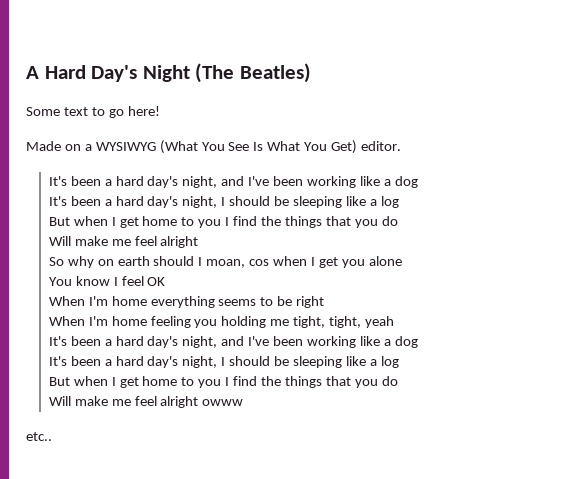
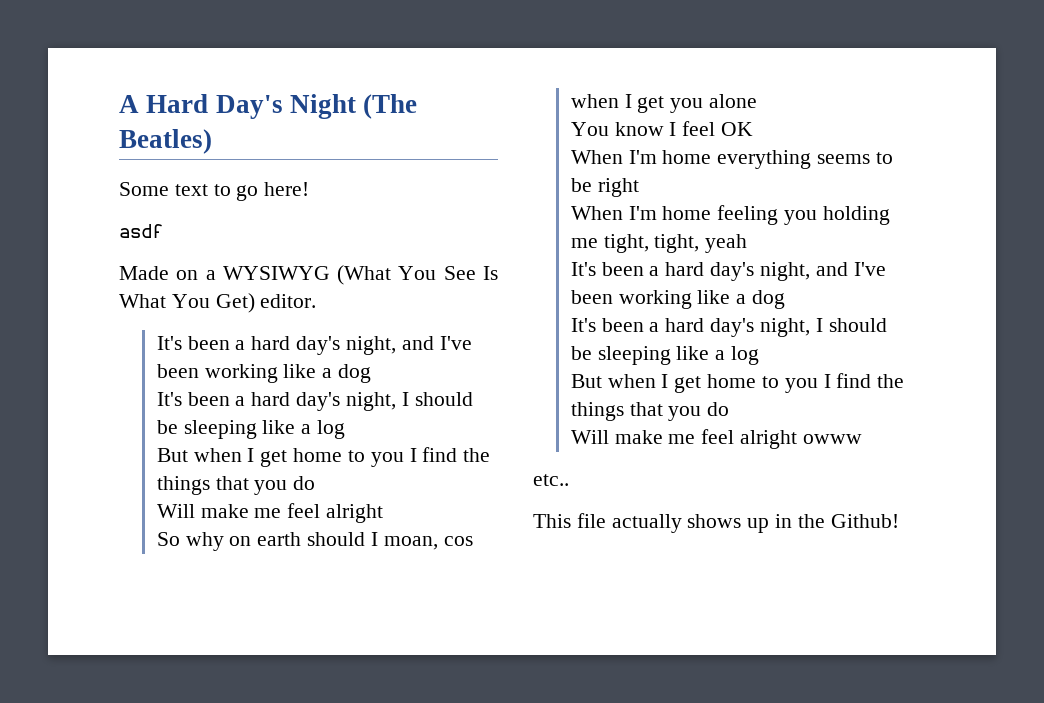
+ asdf
+ This file actually shows up in the Github!

